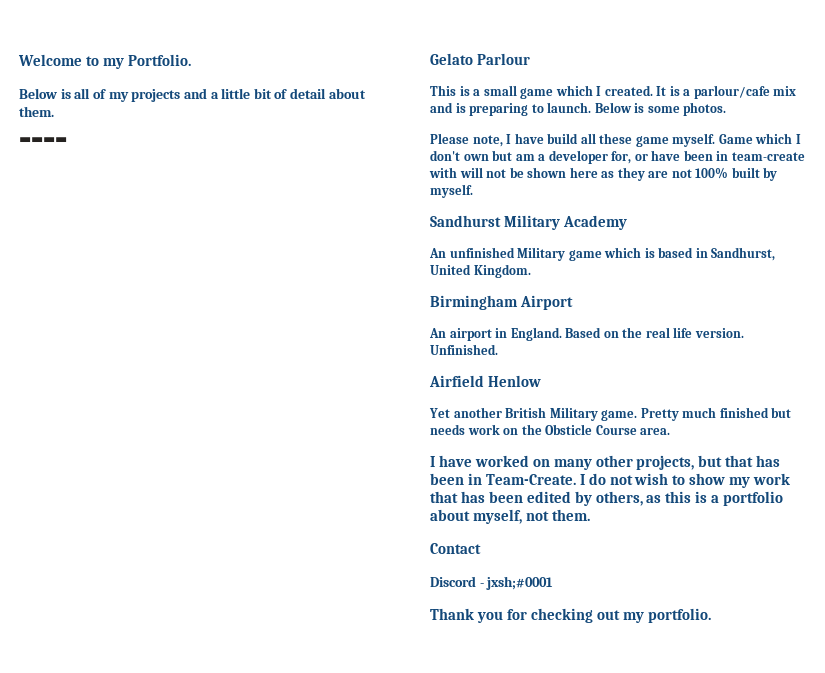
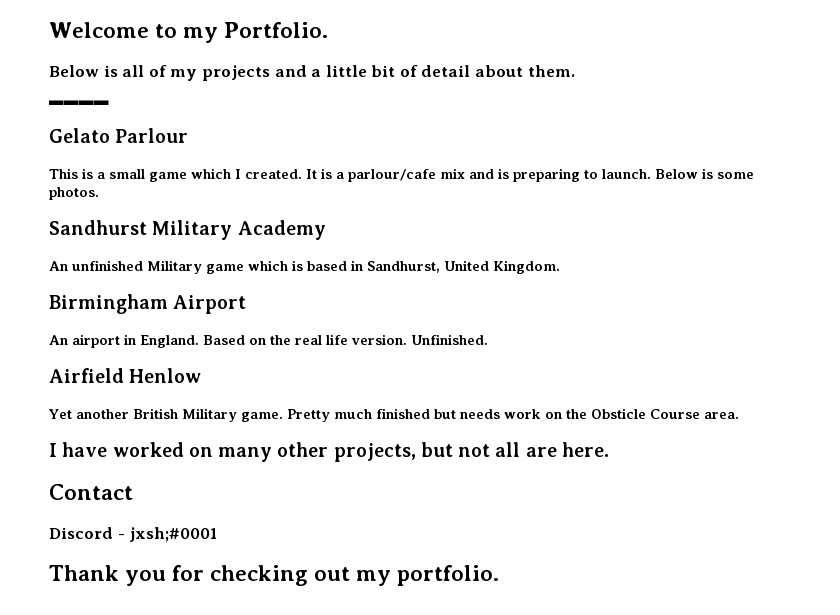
- Please note, I have build all these game myself. Game which I don't own but am a developer for, or have been in team-create with will not be shown here as they are not 100% built by myself.
- I have worked on many other projects, but that has been in Team-Create. I do not wish to show my work that has been edited by others, as this is a portfolio about myself, not them.
+ I have worked on many other projects, but not all are here.

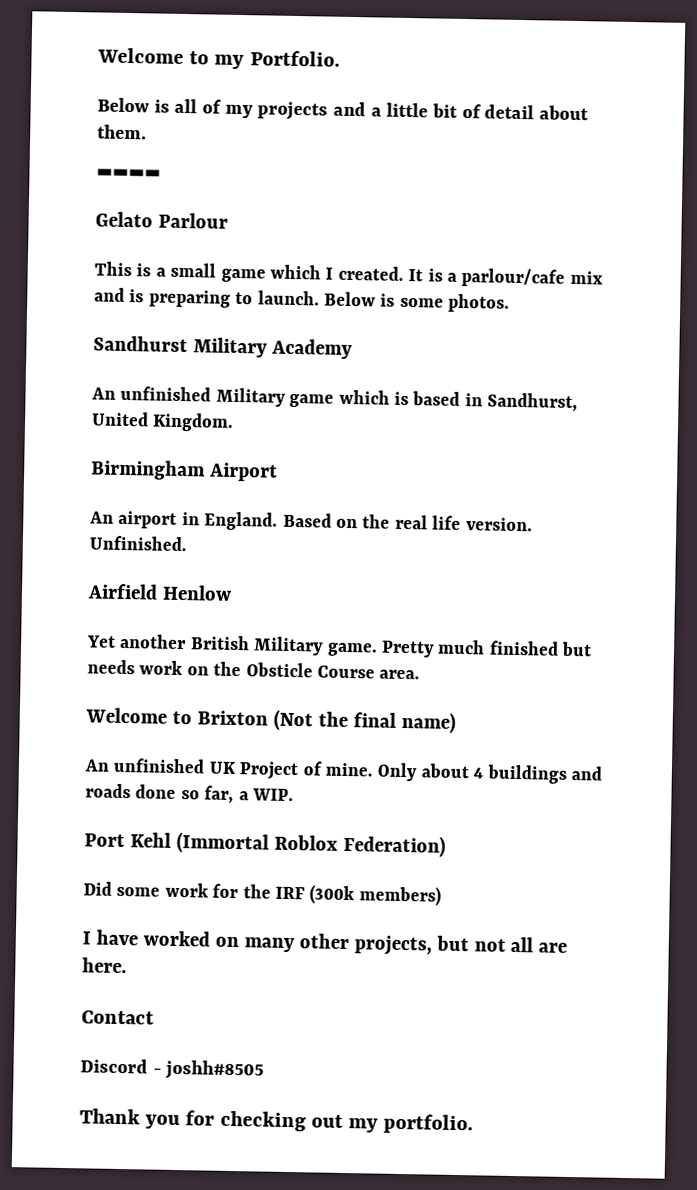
+ Welcome to Brixton (Not the final name)
+ An unfinished UK Project of mine. Only about 4 buildings and roads done so far, a WIP.
+ Port Kehl (Immortal Roblox Federation)
+ Did some work for the IRF (300k members)
- Discord - jxsh;#0001
+ Discord - joshh#8505

